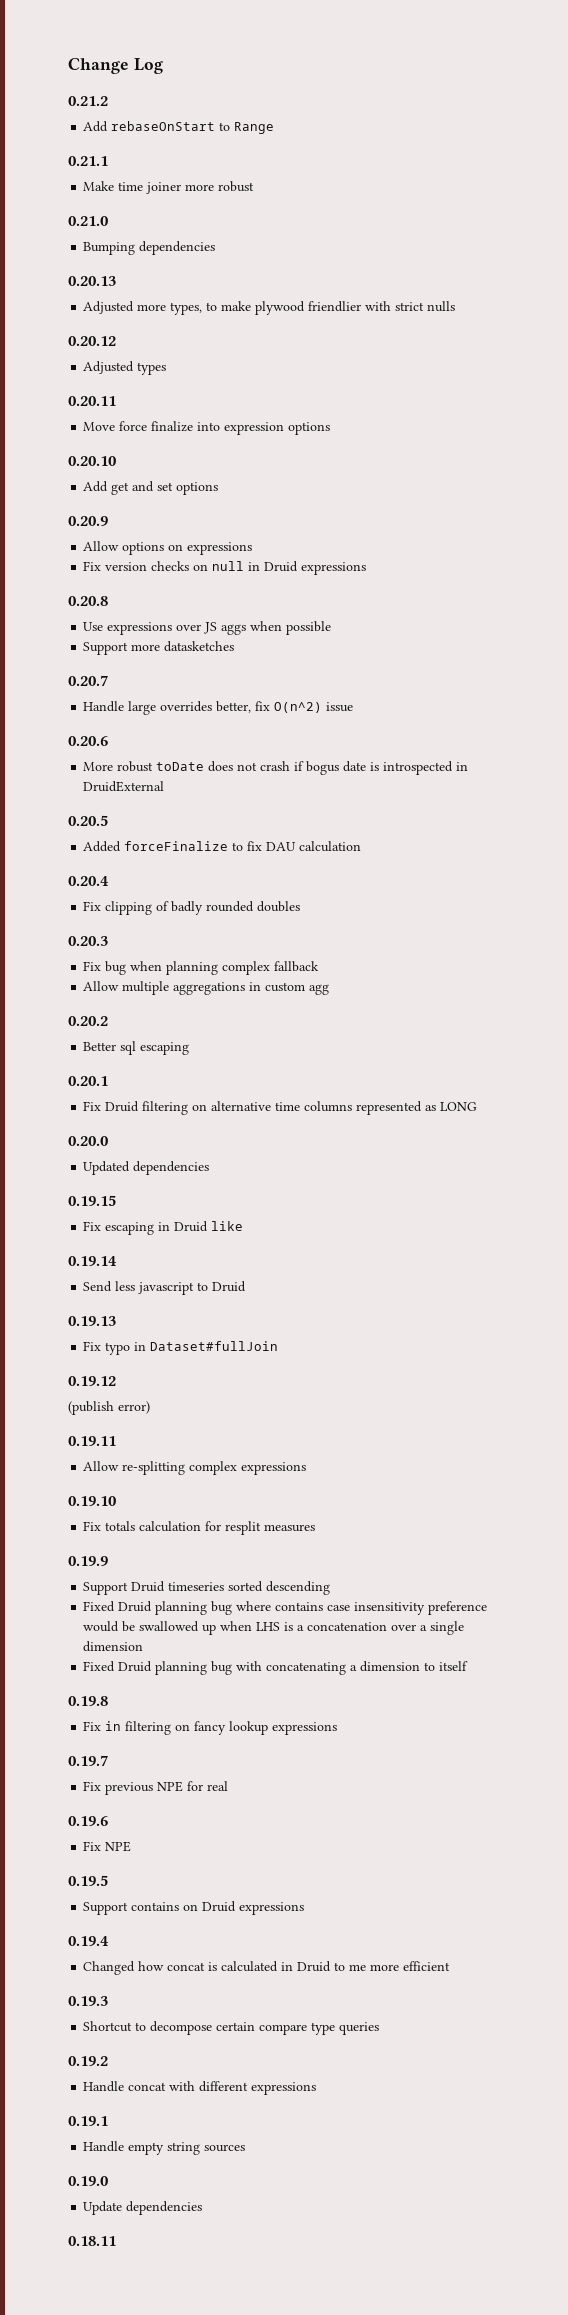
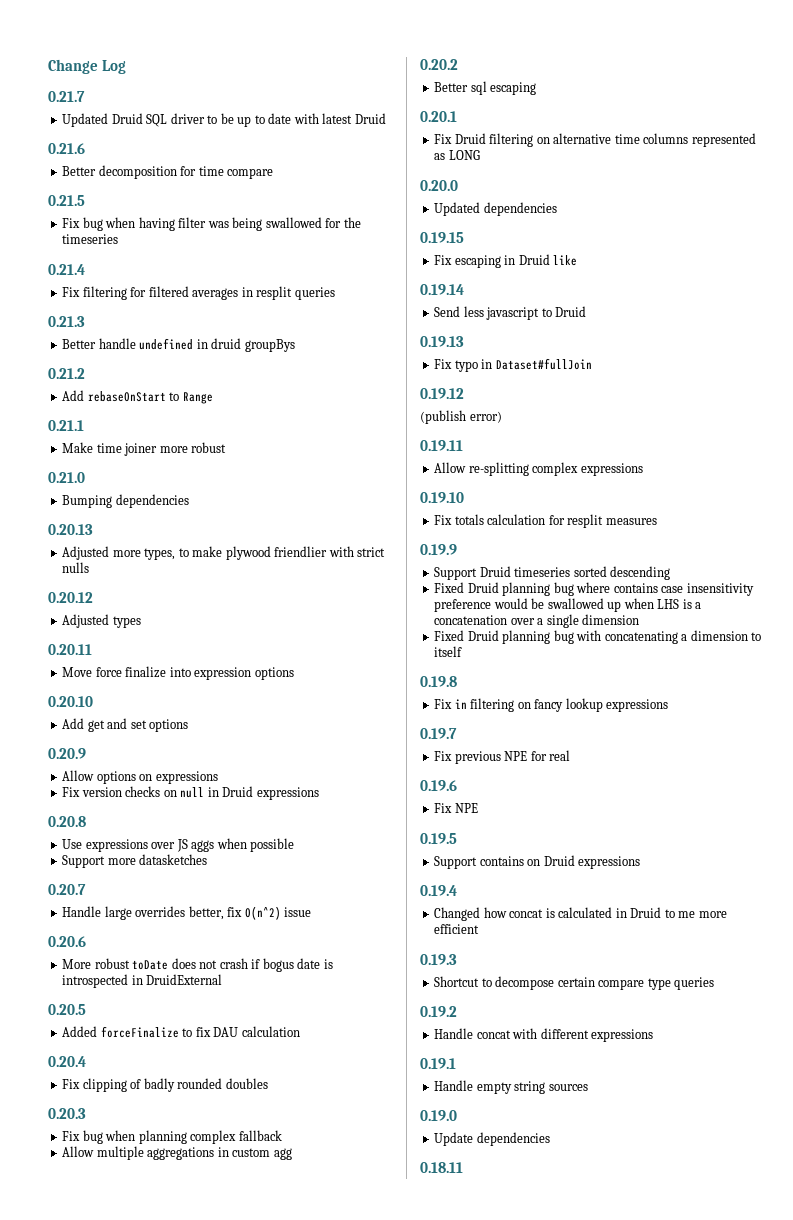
+ 0.21.7
+ Updated Druid SQL driver to be up to date with latest Druid
+ 0.21.6
+ Better decomposition for time compare
+ 0.21.5
+ Fix bug when having filter was being swallowed for the timeseries
+ 0.21.4
+ Fix filtering for filtered averages in resplit queries
+ 0.21.3
+ Better handle undefined in druid groupBys

